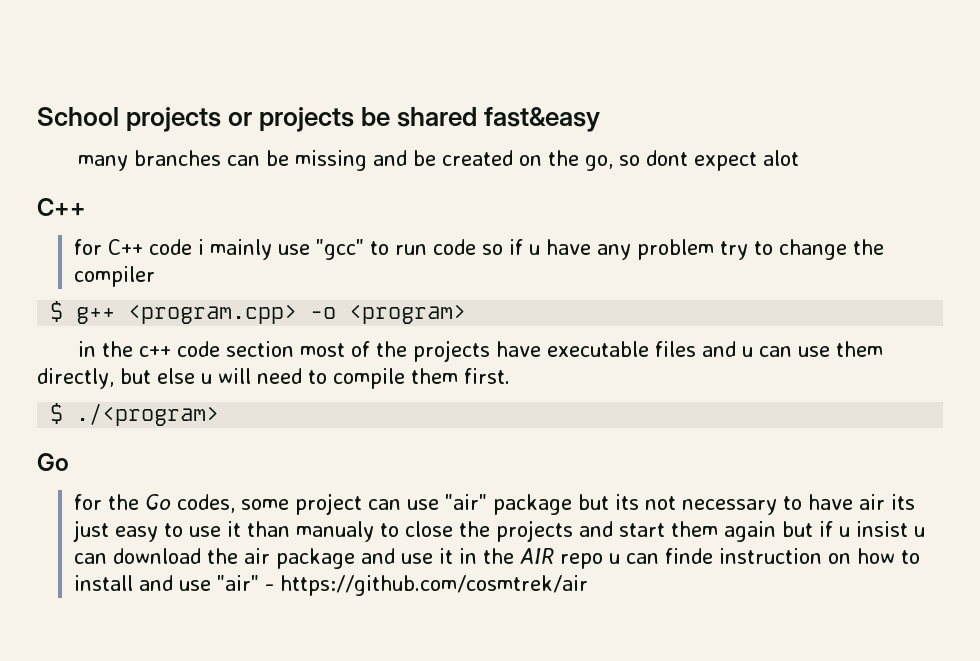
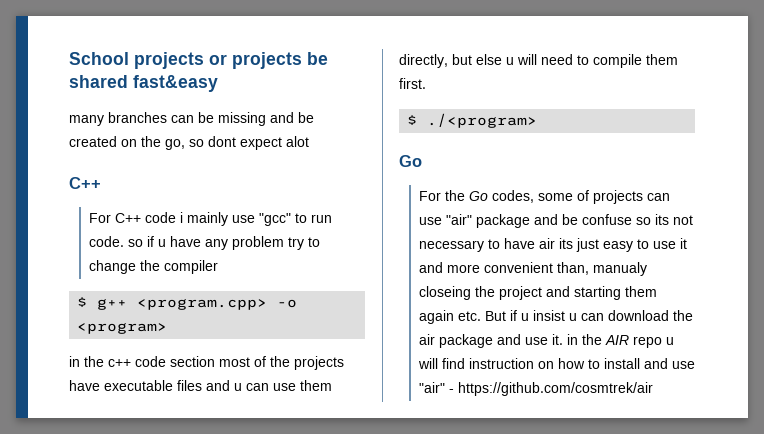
- for C++ code i mainly use "gcc" to run code so if u have any problem try to change the compiler
+ For C++ code i mainly use "gcc" to run code. so if u have any problem try to change the compiler
- for the Go codes, some project can use "air" package but its not necessary to have air its just easy to use it than manualy to close the projects and start them again but if u insist u can download the air package and use it in the AIR repo u can finde instruction on how to install and use "air" - https://github.com/cosmtrek/air
+ For the Go codes, some of projects can use "air" package and be confuse so its not necessary to have air its just easy to use it and more convenient than, manualy closeing the project and starting them again etc. But if u insist u can download the air package and use it. in the AIR repo u will find instruction on how to install and use "air" - https://github.com/cosmtrek/air

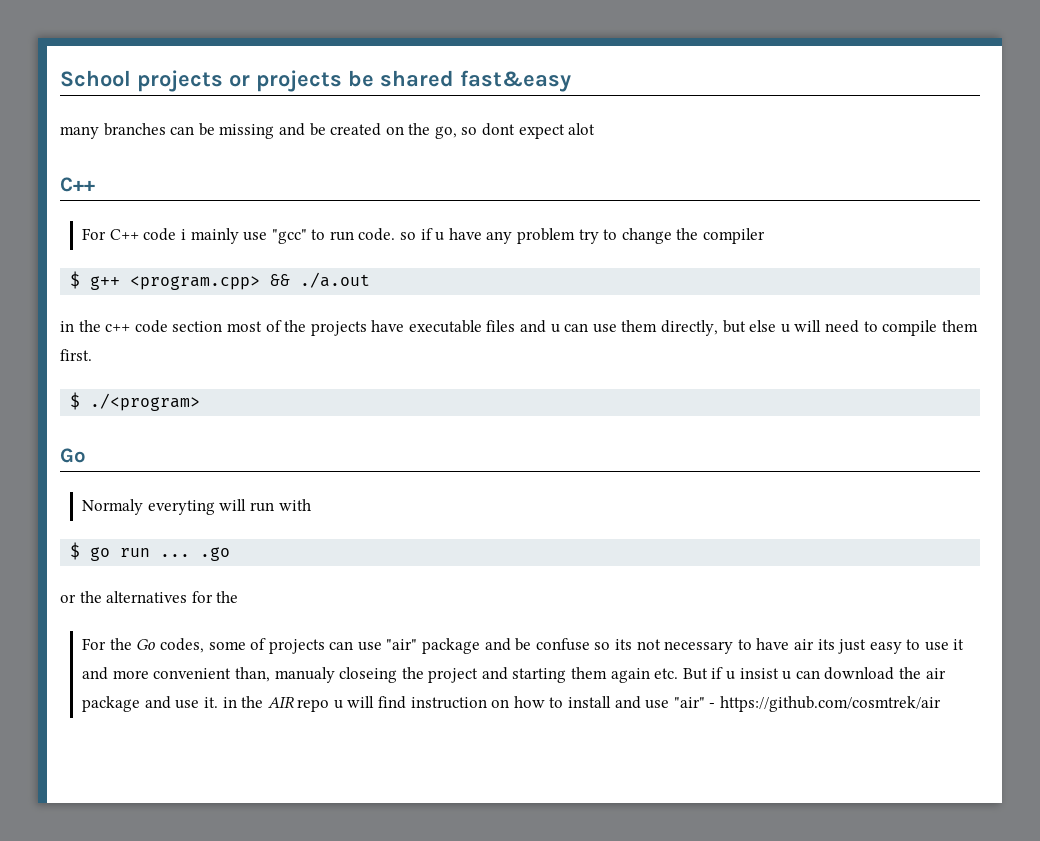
- $ g++ <program.cpp> -o <program>
+ $ g++ <program.cpp> && ./a.out
+ Normaly everyting will run with
+ $ go run ... .go
+ or the alternatives for the

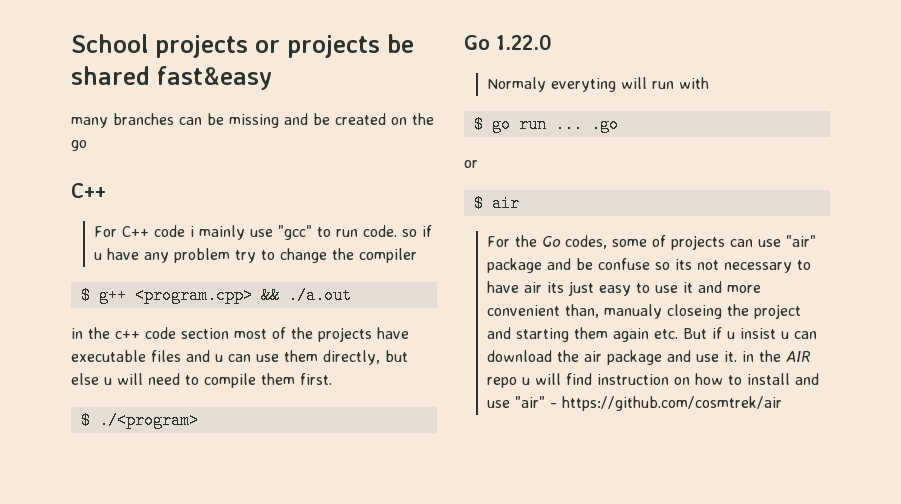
- many branches can be missing and be created on the go, so dont expect alot
+ many branches can be missing and be created on the go
  $ ./<program>
- Go
+ Go 1.22.0
  $ go run ... .go
- or the alternatives for the
+ or
+ $ air

